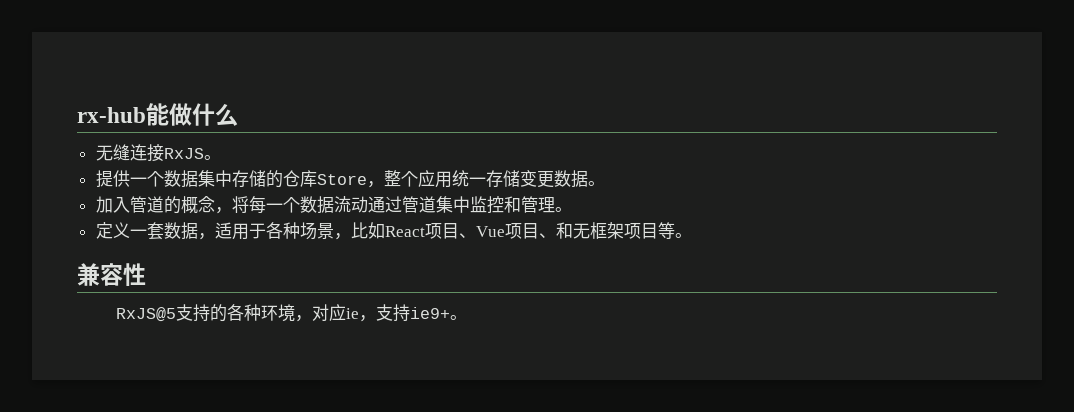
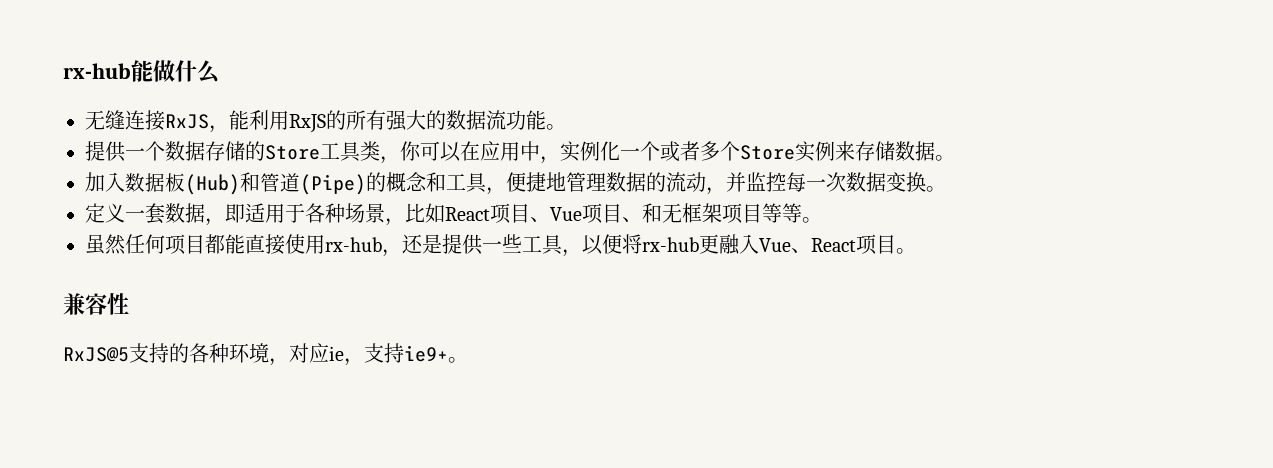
- 无缝连接RxJS。
- 提供一个数据集中存储的仓库Store，整个应用统一存储变更数据。
- 加入管道的概念，将每一个数据流动通过管道集中监控和管理。
+ 无缝连接RxJS，能利用RxJS的所有强大的数据流功能。
+ 提供一个数据存储的Store工具类，你可以在应用中，实例化一个或者多个Store实例来存储数据。
+ 加入数据板(Hub)和管道(Pipe)的概念和工具，便捷地管理数据的流动，并监控每一次数据变换。
- 定义一套数据，适用于各种场景，比如React项目、Vue项目、和无框架项目等。
+ 定义一套数据，即适用于各种场景，比如React项目、Vue项目、和无框架项目等等。
+ 虽然任何项目都能直接使用rx-hub，还是提供一些工具，以便将rx-hub更融入Vue、React项目。

